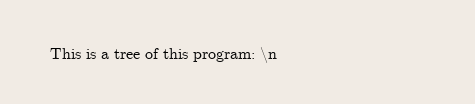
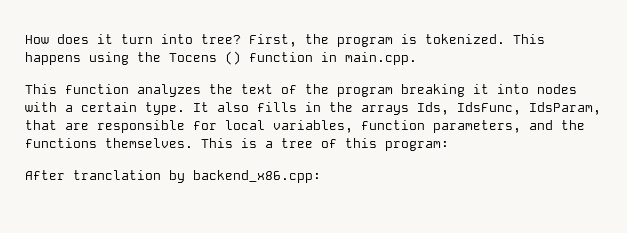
+ How does it turn into tree? First, the program is tokenized. This happens using the Tocens () function in main.cpp.
+ This function analyzes the text of the program breaking it into nodes with a certain type. It also fills in the arrays Ids, IdsFunc, IdsParam, that are responsible for local variables, function parameters, and the functions themselves.
- This is a tree of this program: \n
+ This is a tree of this program:
+ After tranclation by backend_x86.cpp:

